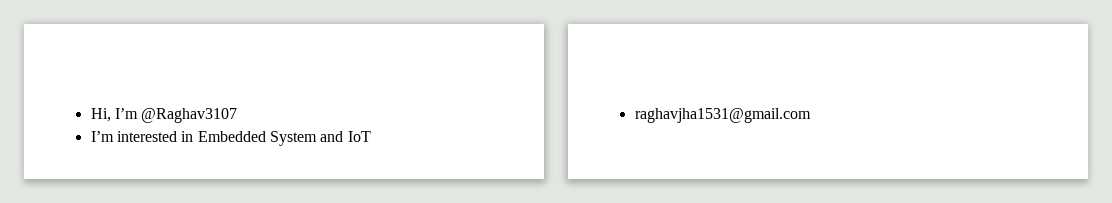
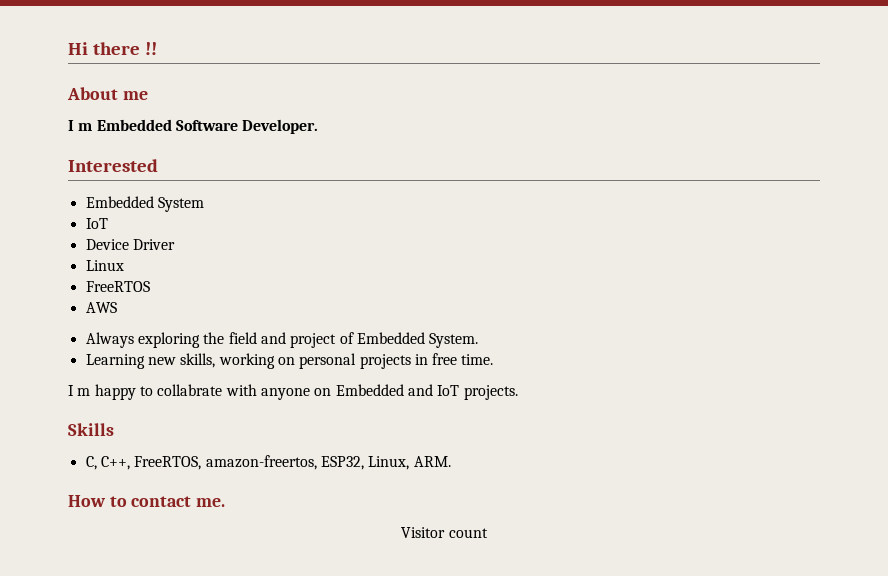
- Hi, I’m @Raghav3107
- I’m interested in Embedded System and IoT
- raghavjha1531@gmail.com
+ Hi there !!
+ About me
+ I m Embedded Software Developer.
+ Interested
+ Embedded System
+ IoT
+ Device Driver
+ Linux
+ FreeRTOS
+ AWS
+ Always exploring the field and project of Embedded System.
+ Learning new skills, working on personal projects in free time.
+ I m happy to collabrate with anyone on Embedded and IoT projects.
+ Skills
+ C, C++, FreeRTOS, amazon-freertos, ESP32, Linux, ARM.
+ How to contact me.
+ Visitor count

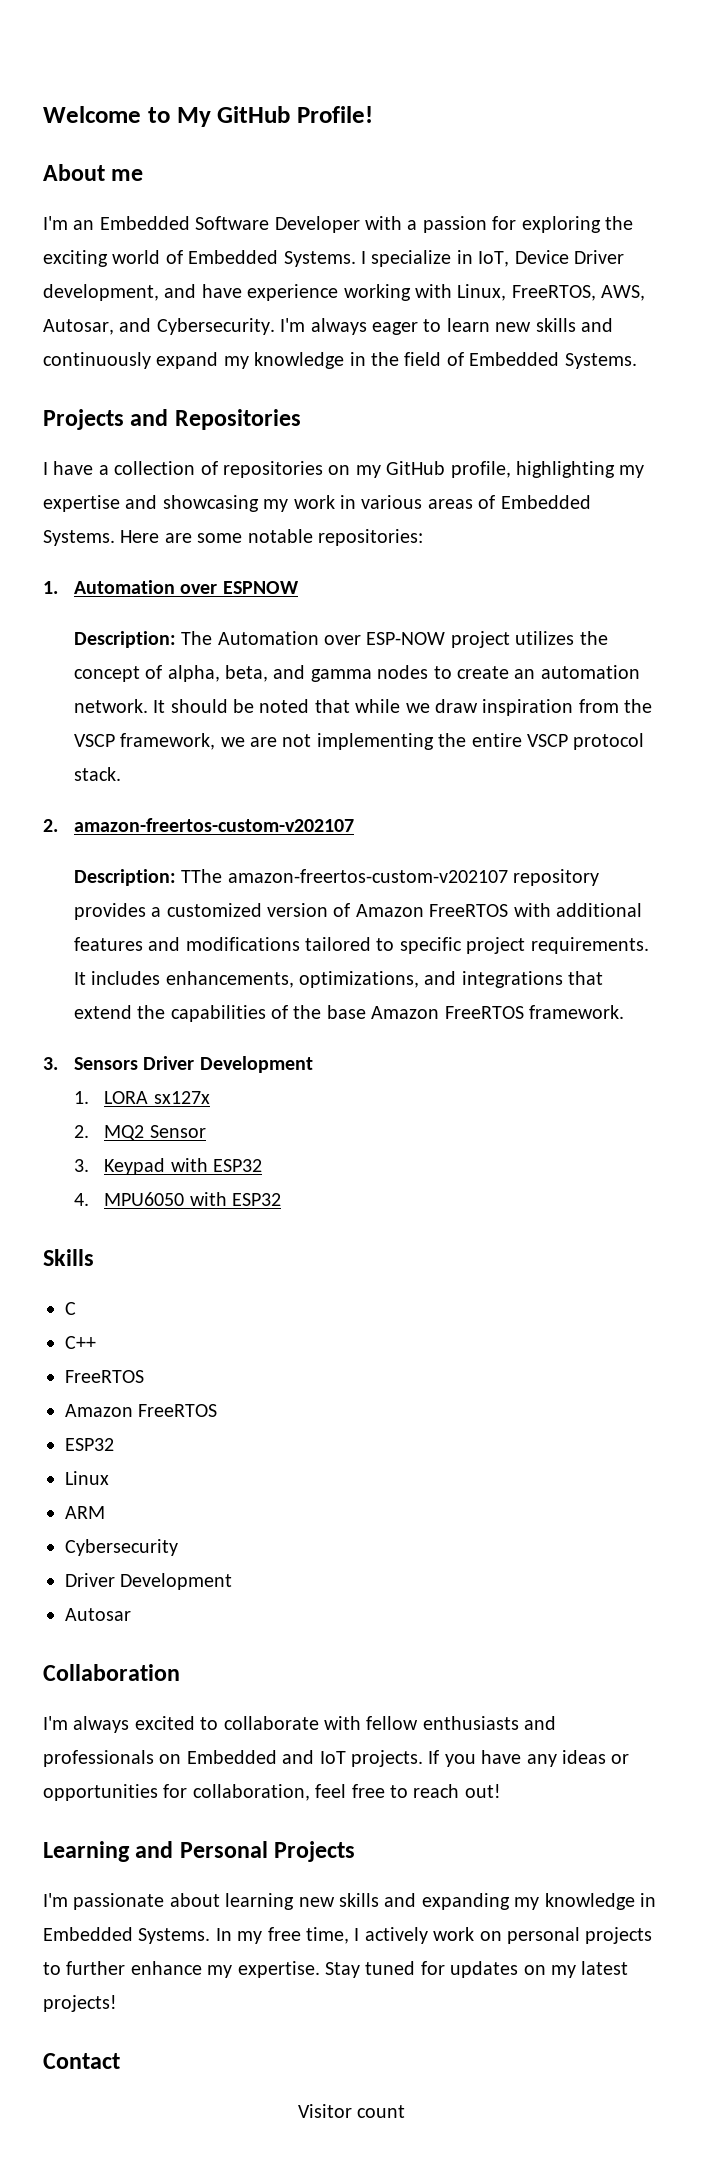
- Hi there !!
+ Welcome to My GitHub Profile!
  About me
- I m Embedded Software Developer.
- Interested
- Embedded System
- IoT
- Device Driver
+ I'm an Embedded Software Developer with a passion for exploring the exciting world of Embedded Systems. I specialize in IoT, Device Driver development, and have experience working with Linux, FreeRTOS, AWS, Autosar, and Cybersecurity. I'm always eager to learn new skills and continuously expand my knowledge in the field of Embedded Systems.
+ Projects and Repositories
+ I have a collection of repositories on my GitHub profile, highlighting my expertise and showcasing my work in various areas of Embedded Systems. Here are some notable repositories:
+ 1. Automation over ESPNOW
+ Description: The Automation over ESP-NOW project utilizes the concept of alpha, beta, and gamma nodes to create an automation network. It should be noted that while we draw inspiration from the VSCP framework, we are not implementing the entire VSCP protocol stack.
+ 2. amazon-freertos-custom-v202107
+ Description: TThe amazon-freertos-custom-v202107 repository provides a customized version of Amazon FreeRTOS with additional features and modifications tailored to specific project requirements. It includes enhancements, optimizations, and integrations that extend the capabilities of the base Amazon FreeRTOS framework.
+ 3. Sensors Driver Development
+ 1. LORA sx127x
+ 2. MQ2 Sensor
+ 3. Keypad with ESP32
+ 4. MPU6050 with ESP32
+ Skills
+ C
+ C++
+ FreeRTOS
+ Amazon FreeRTOS
+ ESP32
  Linux
- FreeRTOS
- AWS
- Always exploring the field and project of Embedded System.
- Learning new skills, working on personal projects in free time.
- I m happy to collabrate with anyone on Embedded and IoT projects.
- Skills
- C, C++, FreeRTOS, amazon-freertos, ESP32, Linux, ARM.
- How to contact me.
+ ARM
+ Cybersecurity
+ Driver Development
+ Autosar
+ Collaboration
+ I'm always excited to collaborate with fellow enthusiasts and professionals on Embedded and IoT projects. If you have any ideas or opportunities for collaboration, feel free to reach out!
+ Learning and Personal Projects
+ I'm passionate about learning new skills and expanding my knowledge in Embedded Systems. In my free time, I actively work on personal projects to further enhance my expertise. Stay tuned for updates on my latest projects!
+ Contact

